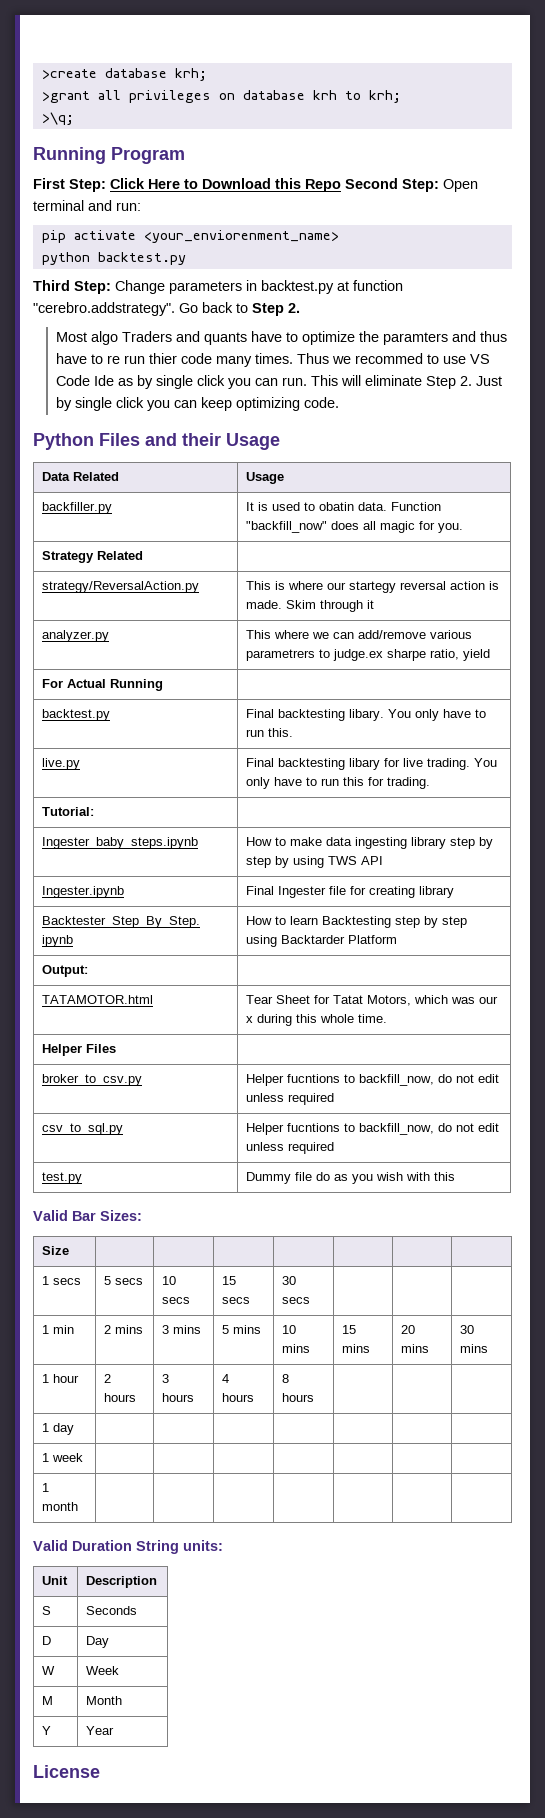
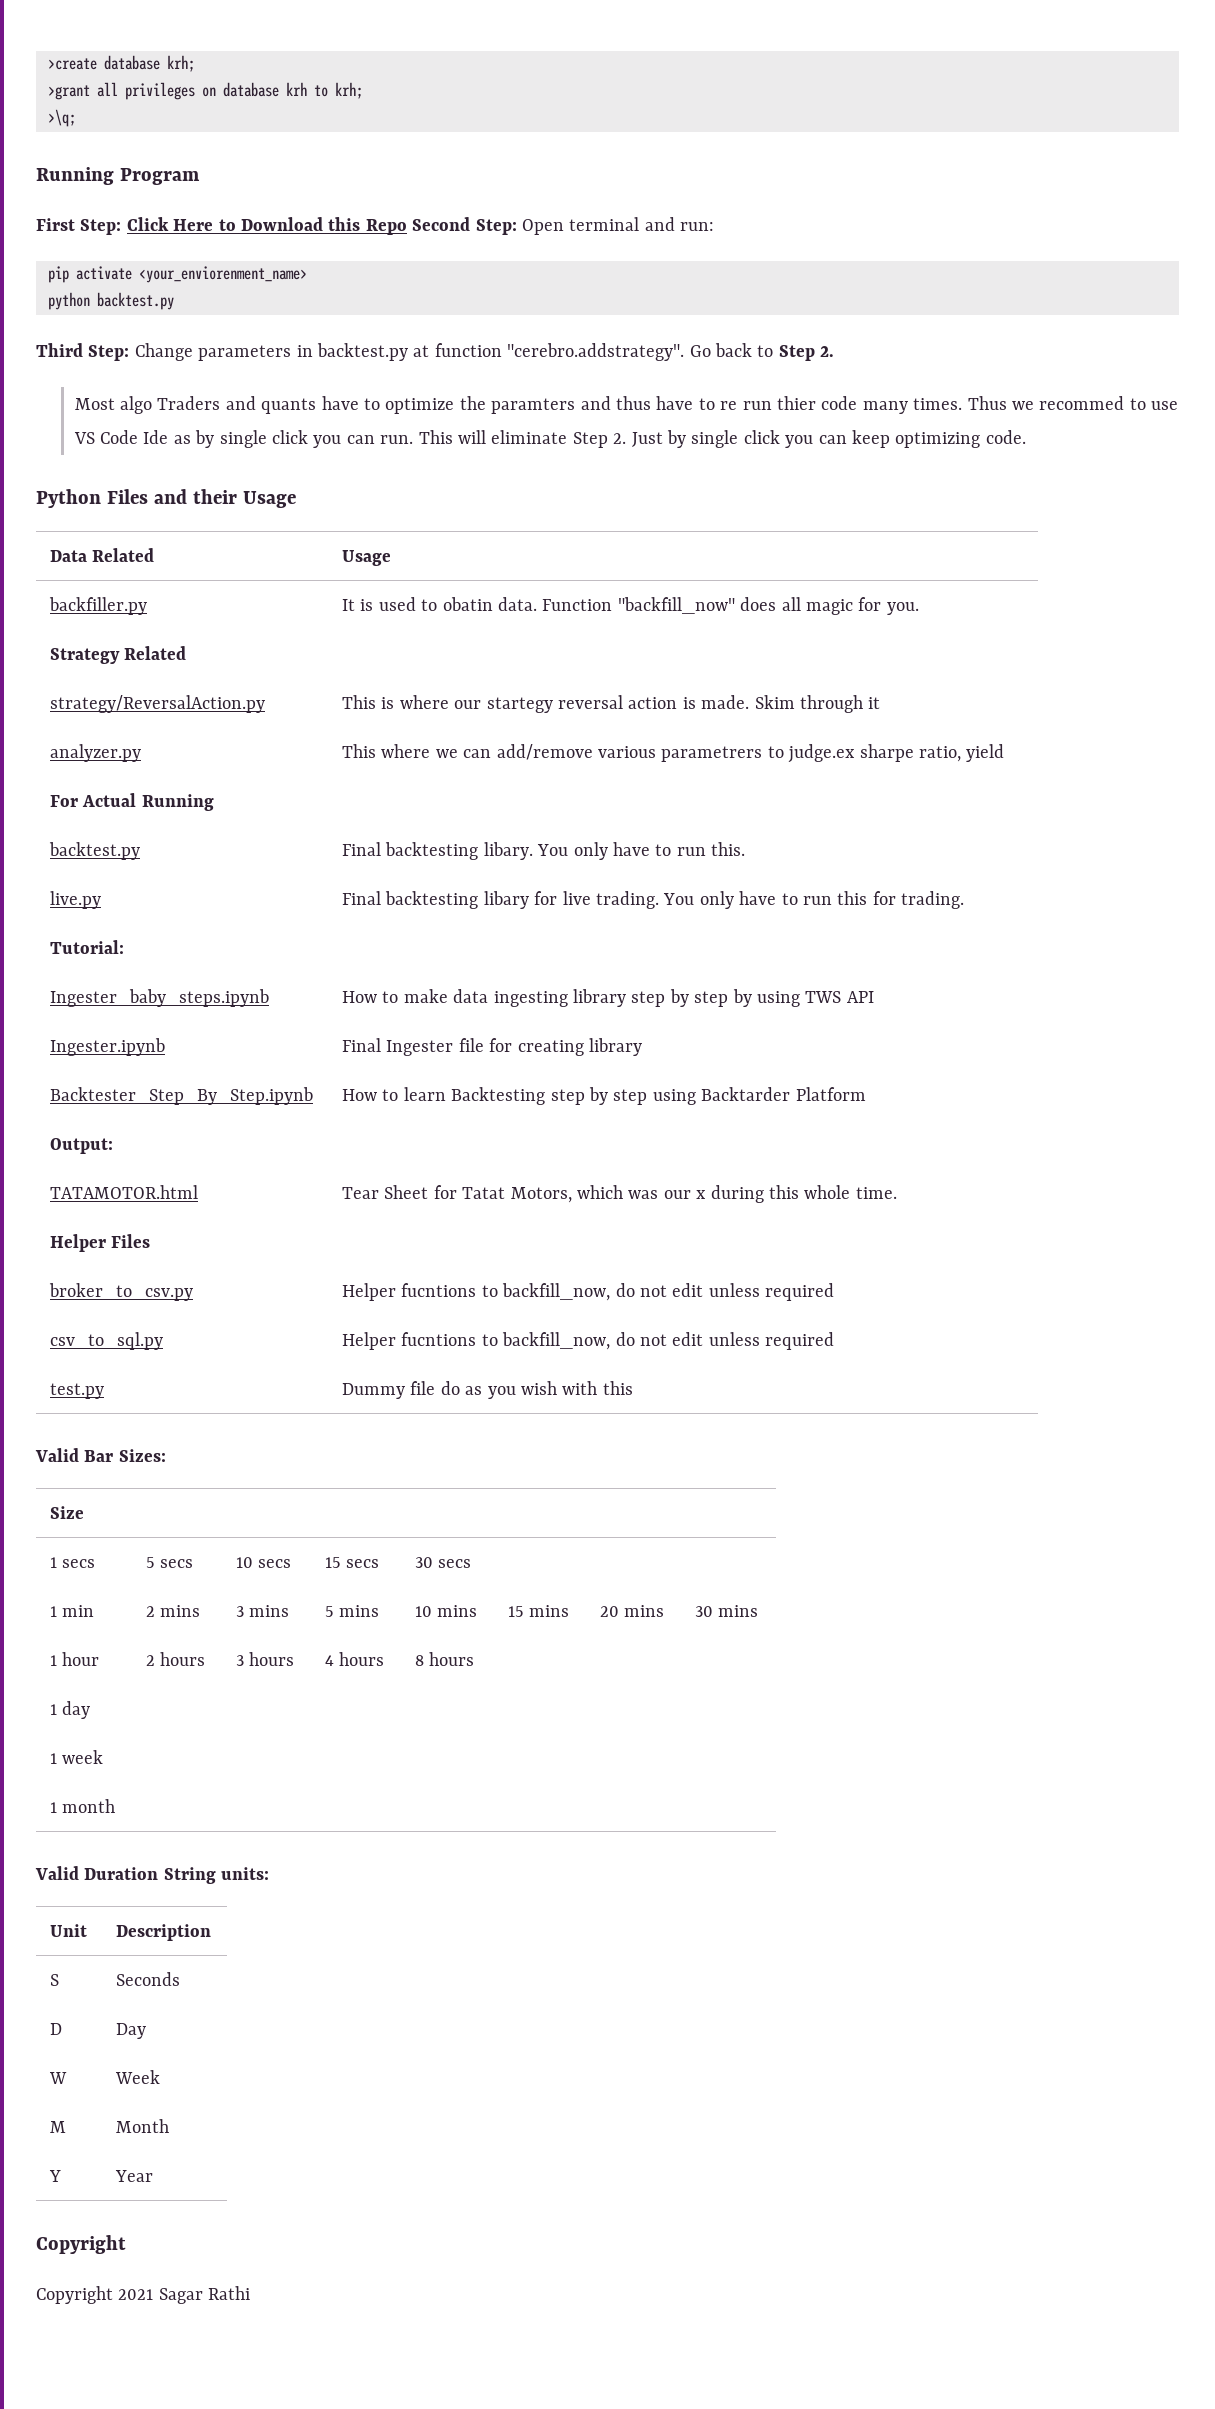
  Y | Year
- License
+ Copyright
+ Copyright 2021 Sagar Rathi

